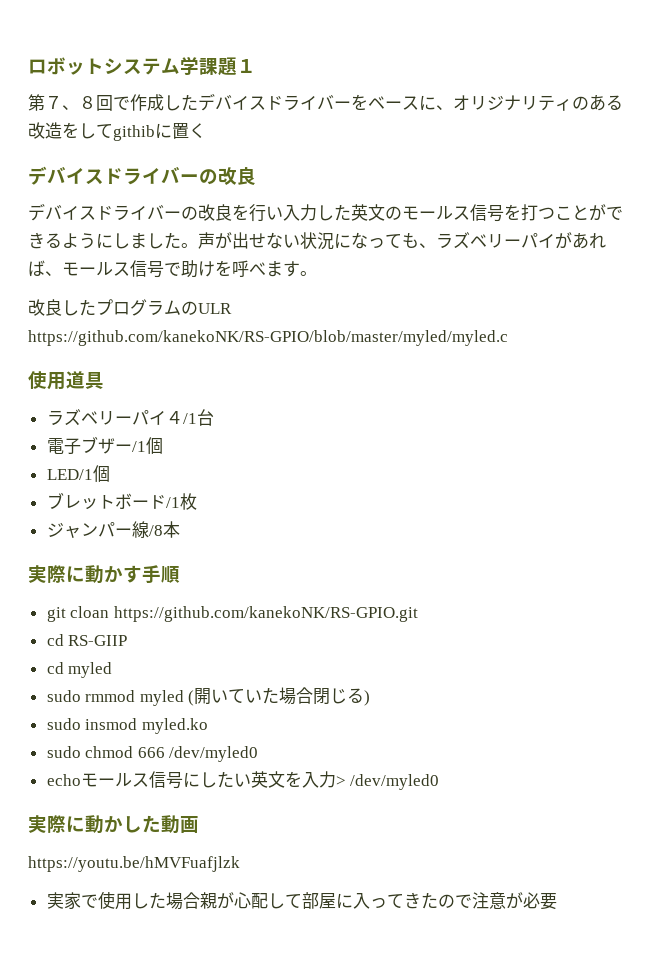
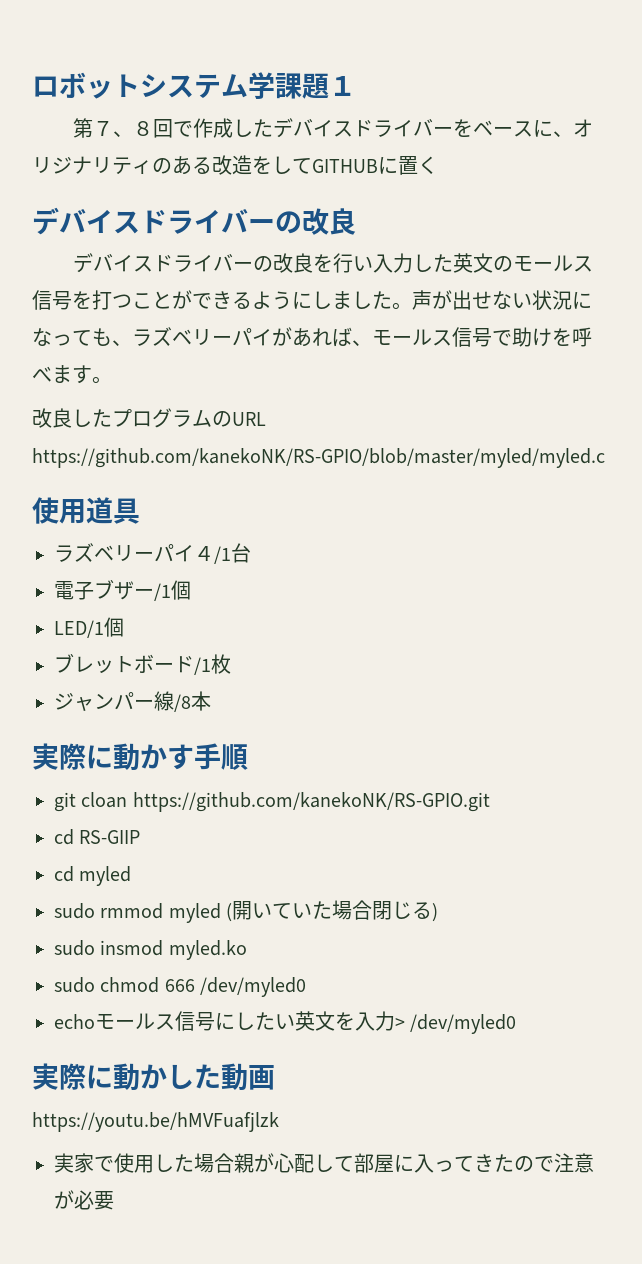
- 第７、８回で作成したデバイスドライバーをベースに、オリジナリティのある改造をしてgithibに置く
+ 第７、８回で作成したデバイスドライバーをベースに、オリジナリティのある改造をしてGITHUBに置く
- 改良したプログラムのULR https://github.com/kanekoNK/RS-GPIO/blob/master/myled/myled.c
+ 改良したプログラムのURL https://github.com/kanekoNK/RS-GPIO/blob/master/myled/myled.c

